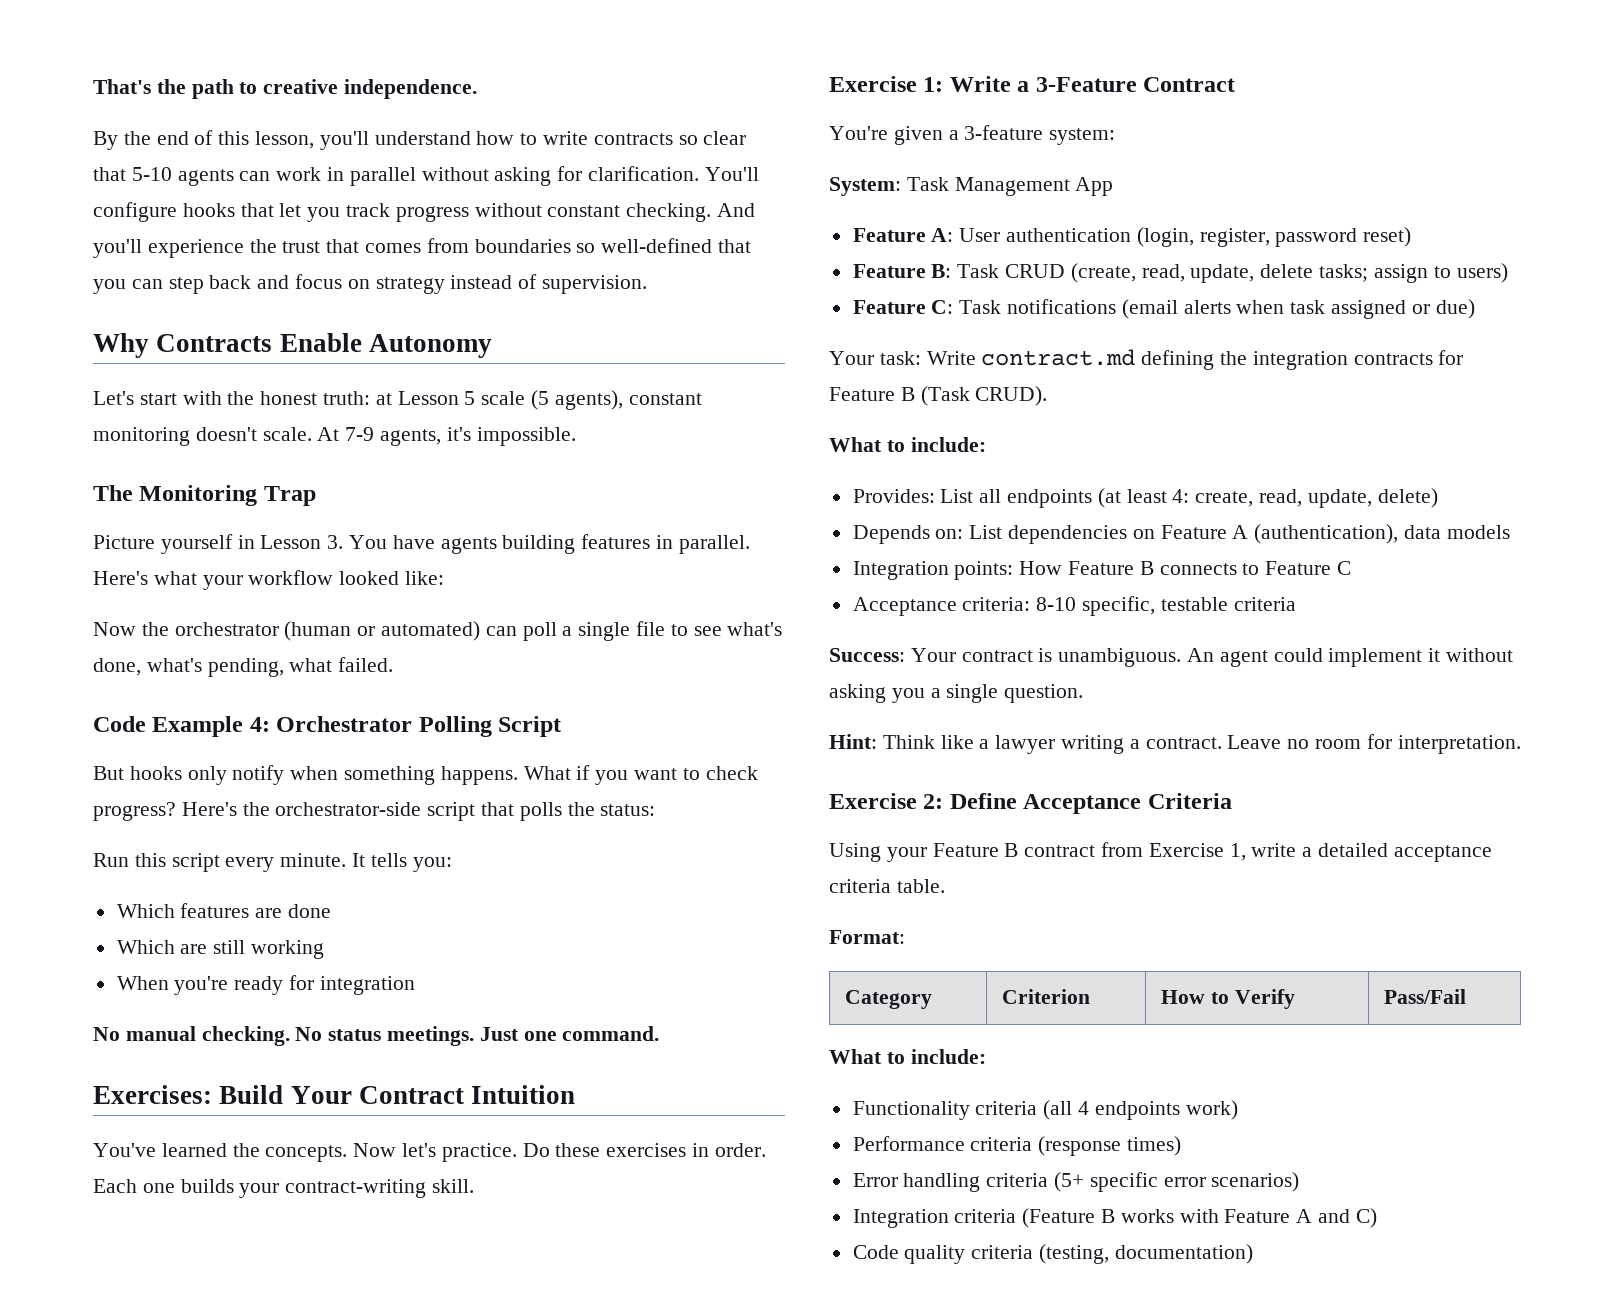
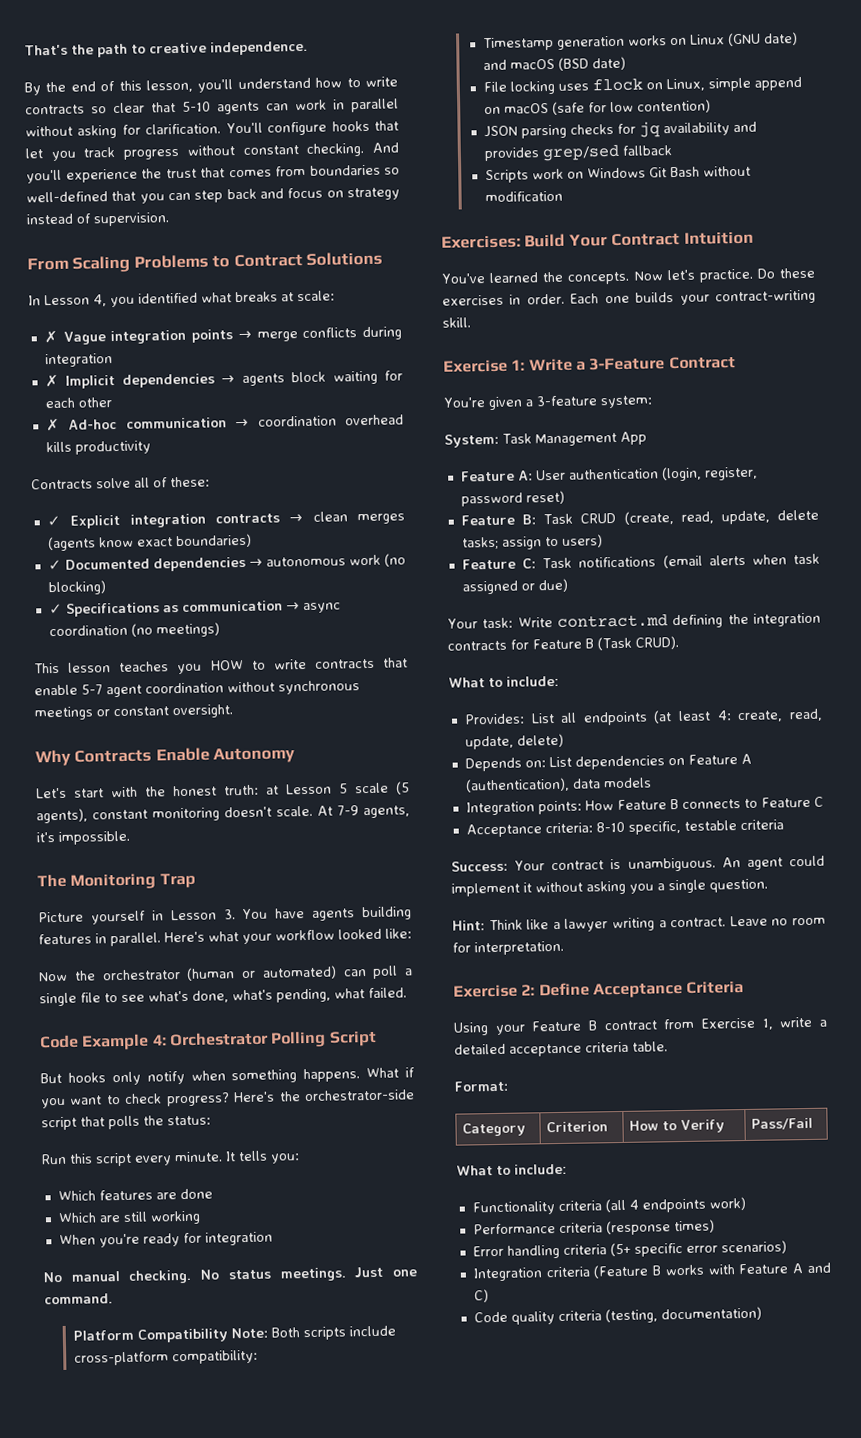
+ From Scaling Problems to Contract Solutions
+ In Lesson 4, you identified what breaks at scale:
+ ✗ Vague integration points → merge conflicts during integration
+ ✗ Implicit dependencies → agents block waiting for each other
+ ✗ Ad-hoc communication → coordination overhead kills productivity
+ Contracts solve all of these:
+ ✓ Explicit integration contracts → clean merges (agents know exact boundaries)
+ ✓ Documented dependencies → autonomous work (no blocking)
+ ✓ Specifications as communication → async coordination (no meetings)
+ This lesson teaches you HOW to write contracts that enable 5-7 agent coordination without synchronous meetings or constant oversight.
+ Platform Compatibility Note: Both scripts include cross-platform compatibility:
+ Timestamp generation works on Linux (GNU date) and macOS (BSD date)
+ File locking uses flock on Linux, simple append on macOS (safe for low contention)
+ JSON parsing checks for jq availability and provides grep/sed fallback
+ Scripts work on Windows Git Bash without modification

